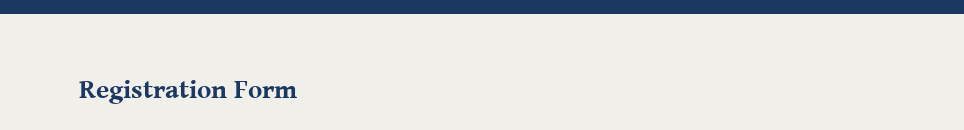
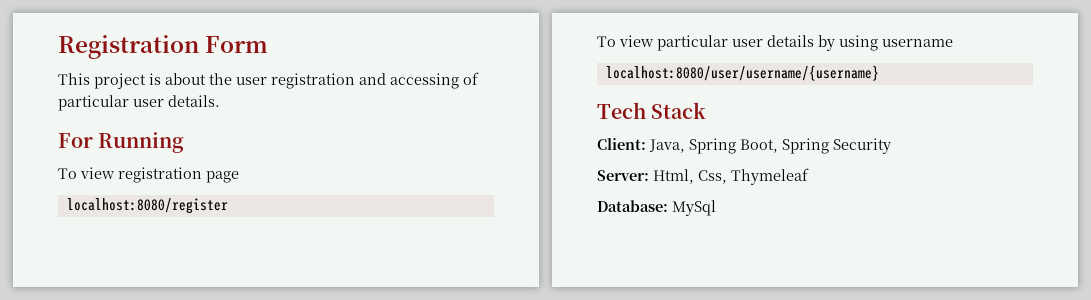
+ This project is about the user registration and accessing of particular user details.
+ For Running
+ To view registration page
+ localhost:8080/register
+ To view particular user details by using username
+ localhost:8080/user/username/{username}
+ Tech Stack
+ Client: Java, Spring Boot, Spring Security
+ Server: Html, Css, Thymeleaf
+ Database: MySql

